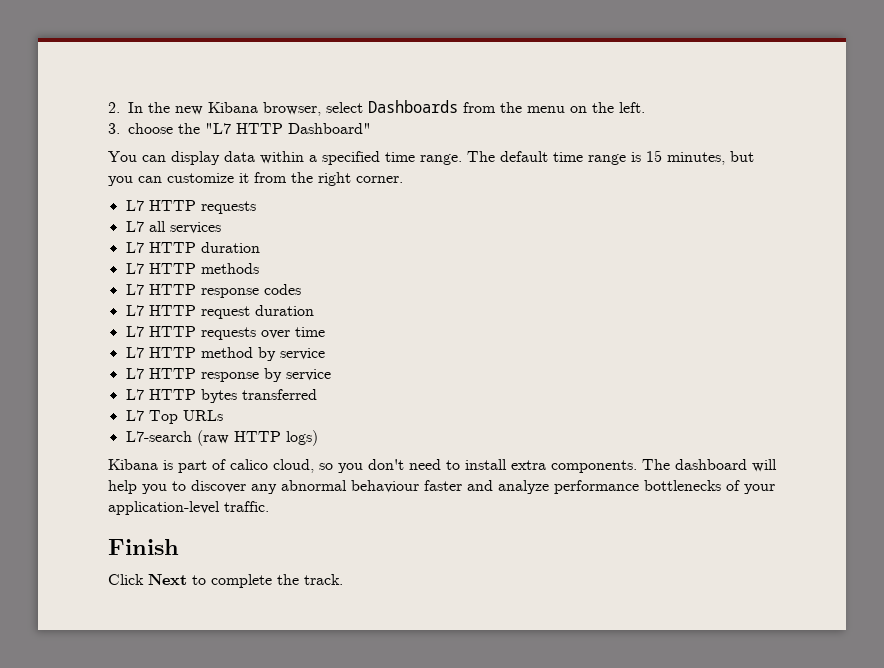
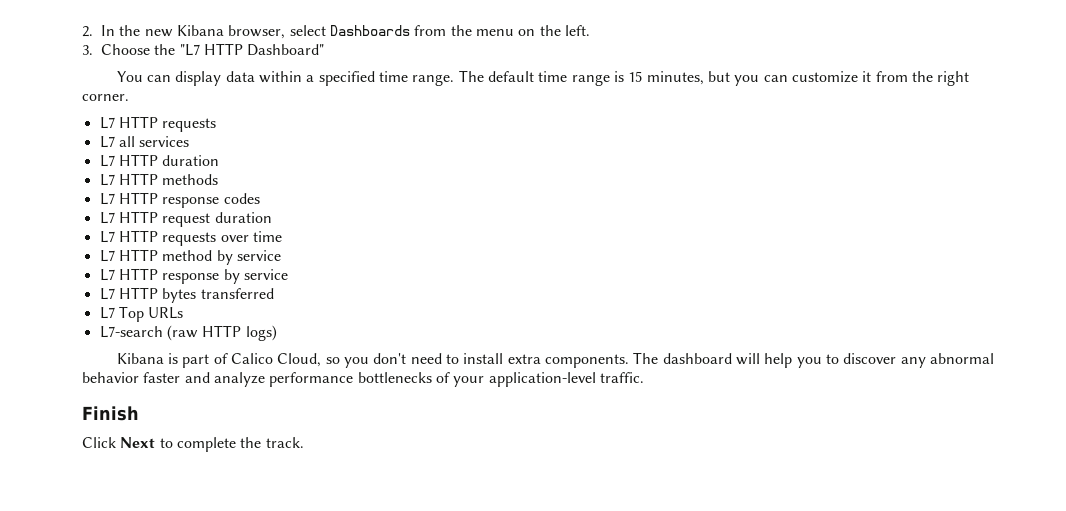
- 3. choose the "L7 HTTP Dashboard"
+ 3. Choose the "L7 HTTP Dashboard"
- Kibana is part of calico cloud, so you don't need to install extra components.
+ Kibana is part of Calico Cloud, so you don't need to install extra components.
- The dashboard will help you to discover any abnormal behaviour faster and analyze performance bottlenecks of your application-level traffic.
+ The dashboard will help you to discover any abnormal behavior faster and analyze performance bottlenecks of your application-level traffic.

